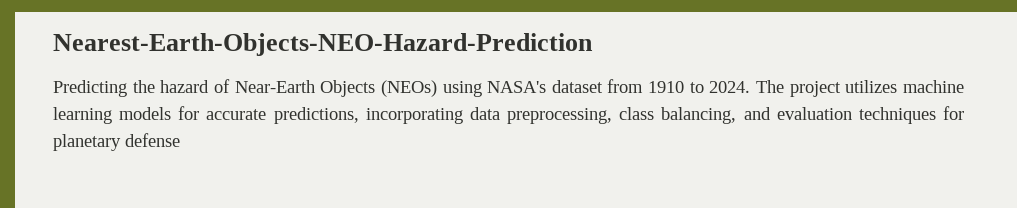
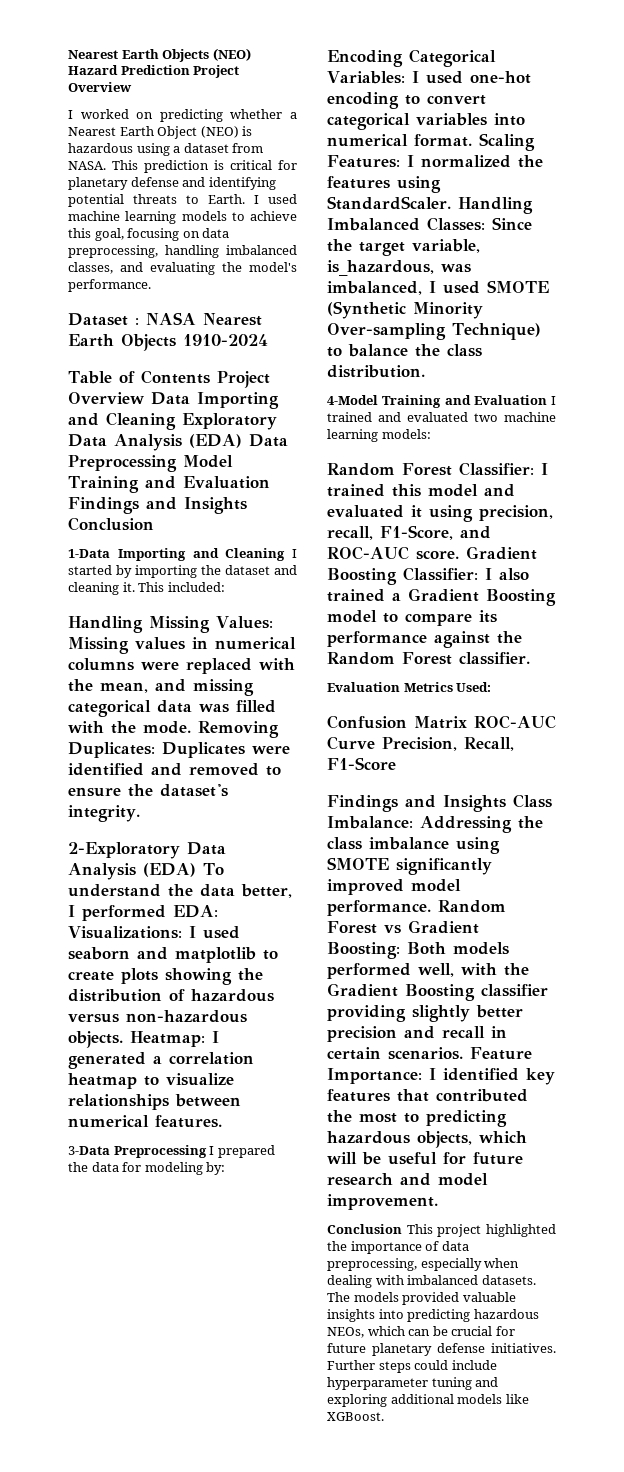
- Nearest-Earth-Objects-NEO-Hazard-Prediction
- Predicting the hazard of Near-Earth Objects (NEOs) using NASA's dataset from 1910 to 2024. The project utilizes machine learning models for accurate predictions, incorporating data preprocessing, class balancing, and evaluation techniques for planetary defense
+ Nearest Earth Objects (NEO) Hazard Prediction Project Overview
+ I worked on predicting whether a Nearest Earth Object (NEO) is hazardous using a dataset from NASA. This prediction is critical for planetary defense and identifying potential threats to Earth. I used machine learning models to achieve this goal, focusing on data preprocessing, handling imbalanced classes, and evaluating the model's performance.
+ Dataset : NASA Nearest Earth Objects 1910-2024
+ Table of Contents Project Overview Data Importing and Cleaning Exploratory Data Analysis (EDA) Data Preprocessing Model Training and Evaluation Findings and Insights Conclusion
+ 1-Data Importing and Cleaning I started by importing the dataset and cleaning it. This included:
+ Handling Missing Values: Missing values in numerical columns were replaced with the mean, and missing categorical data was filled with the mode. Removing Duplicates: Duplicates were identified and removed to ensure the dataset's integrity.
+ 2-Exploratory Data Analysis (EDA) To understand the data better, I performed EDA: Visualizations: I used seaborn and matplotlib to create plots showing the distribution of hazardous versus non-hazardous objects. Heatmap: I generated a correlation heatmap to visualize relationships between numerical features.
+ 3-Data Preprocessing I prepared the data for modeling by:
+ Encoding Categorical Variables: I used one-hot encoding to convert categorical variables into numerical format. Scaling Features: I normalized the features using StandardScaler. Handling Imbalanced Classes: Since the target variable, is_hazardous, was imbalanced, I used SMOTE (Synthetic Minority Over-sampling Technique) to balance the class distribution.
+ 4-Model Training and Evaluation I trained and evaluated two machine learning models:
+ Random Forest Classifier: I trained this model and evaluated it using precision, recall, F1-Score, and ROC-AUC score. Gradient Boosting Classifier: I also trained a Gradient Boosting model to compare its performance against the Random Forest classifier.
+ Evaluation Metrics Used:
+ Confusion Matrix ROC-AUC Curve Precision, Recall, F1-Score
+ Findings and Insights Class Imbalance: Addressing the class imbalance using SMOTE significantly improved model performance. Random Forest vs Gradient Boosting: Both models performed well, with the Gradient Boosting classifier providing slightly better precision and recall in certain scenarios. Feature Importance: I identified key features that contributed the most to predicting hazardous objects, which will be useful for future research and model improvement.
+ Conclusion This project highlighted the importance of data preprocessing, especially when dealing with imbalanced datasets. The models provided valuable insights into predicting hazardous NEOs, which can be crucial for future planetary defense initiatives. Further steps could include hyperparameter tuning and exploring additional models like XGBoost.

